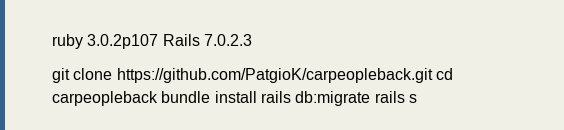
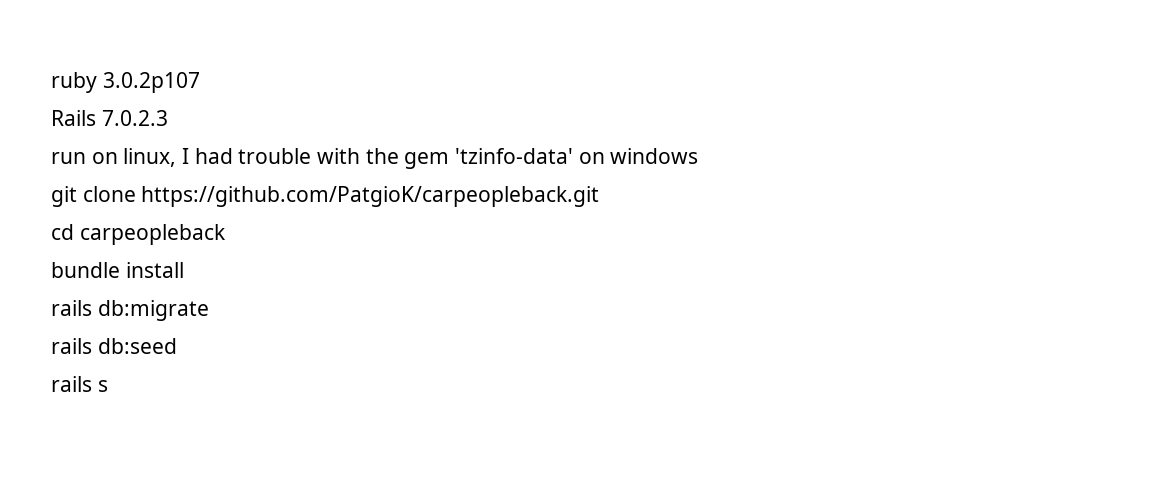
- ruby 3.0.2p107 Rails 7.0.2.3
+ ruby 3.0.2p107
+ Rails 7.0.2.3
+ run on linux, I had trouble with the gem 'tzinfo-data' on windows
- git clone https://github.com/PatgioK/carpeopleback.git cd carpeopleback bundle install rails db:migrate rails s
+ git clone https://github.com/PatgioK/carpeopleback.git
+ cd carpeopleback
+ bundle install
+ rails db:migrate
+ rails db:seed
+ rails s

